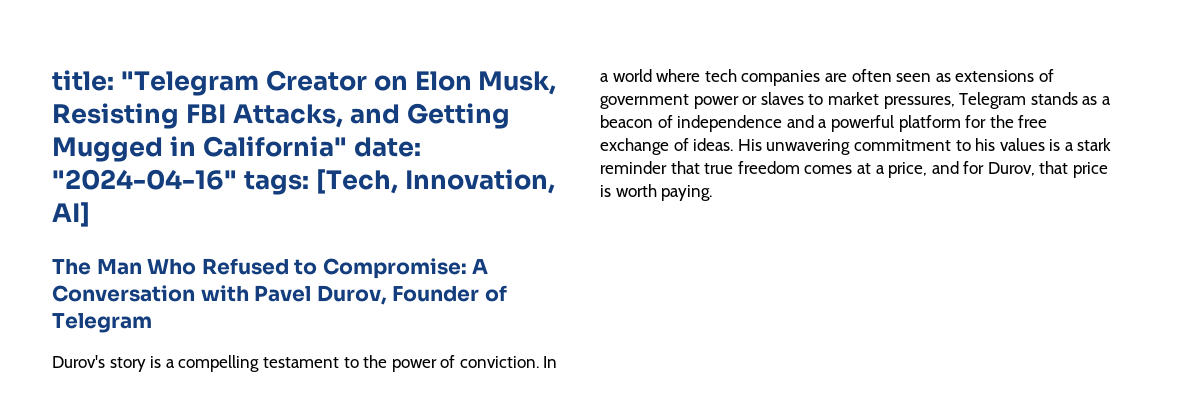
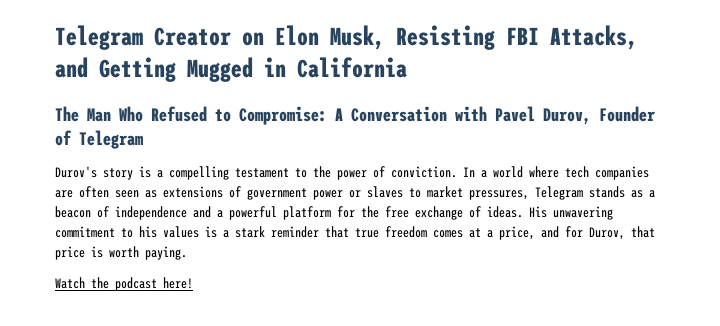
- title: "Telegram Creator on Elon Musk, Resisting FBI Attacks, and Getting Mugged in California" date: "2024-04-16" tags: [Tech, Innovation, AI]
+ Telegram Creator on Elon Musk, Resisting FBI Attacks, and Getting Mugged in California
+ Watch the podcast here!

